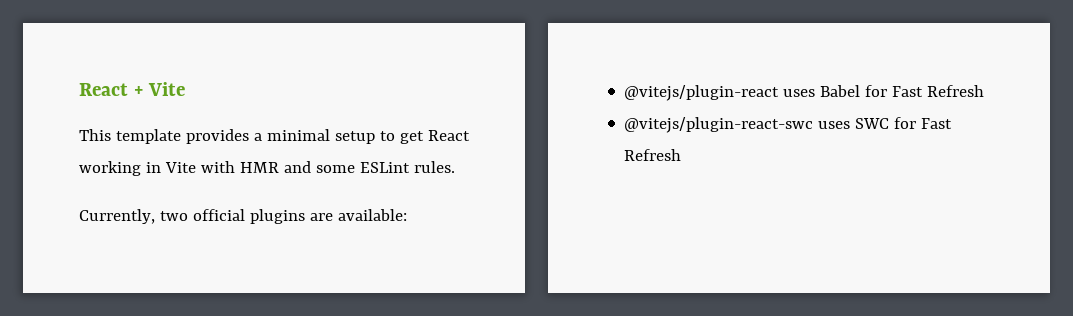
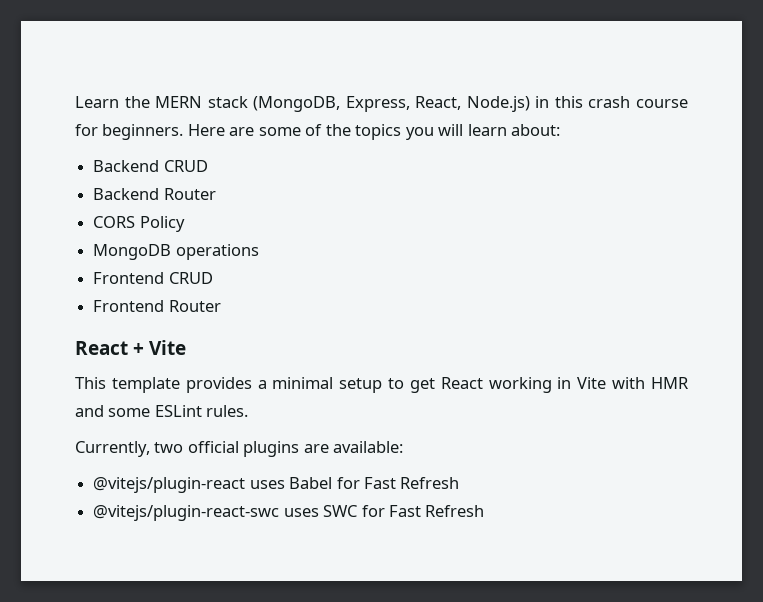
+ Learn the MERN stack (MongoDB, Express, React, Node.js) in this crash course for beginners. Here are some of the topics you will learn about:
+ Backend CRUD
+ Backend Router
+ CORS Policy
+ MongoDB operations
+ Frontend CRUD
+ Frontend Router

